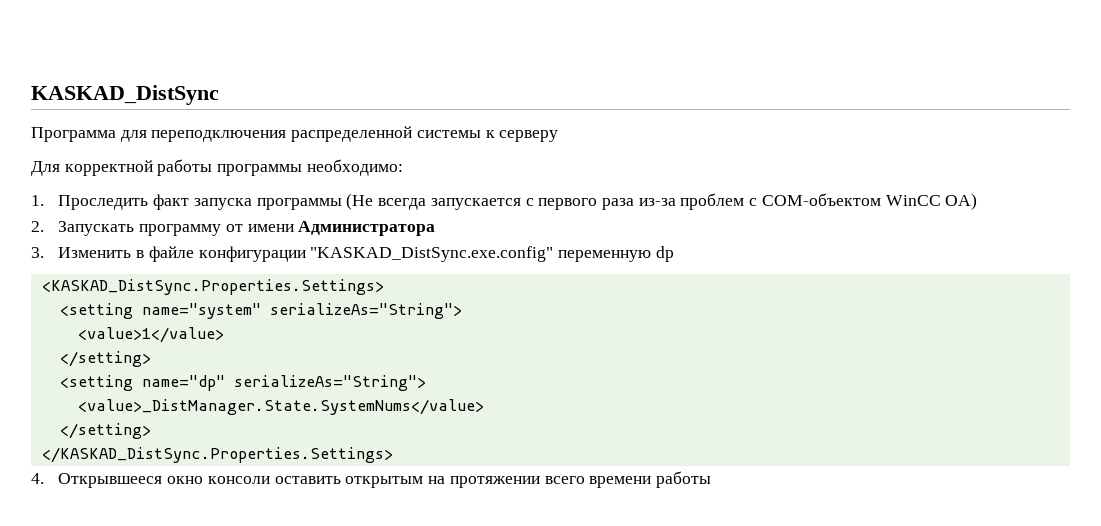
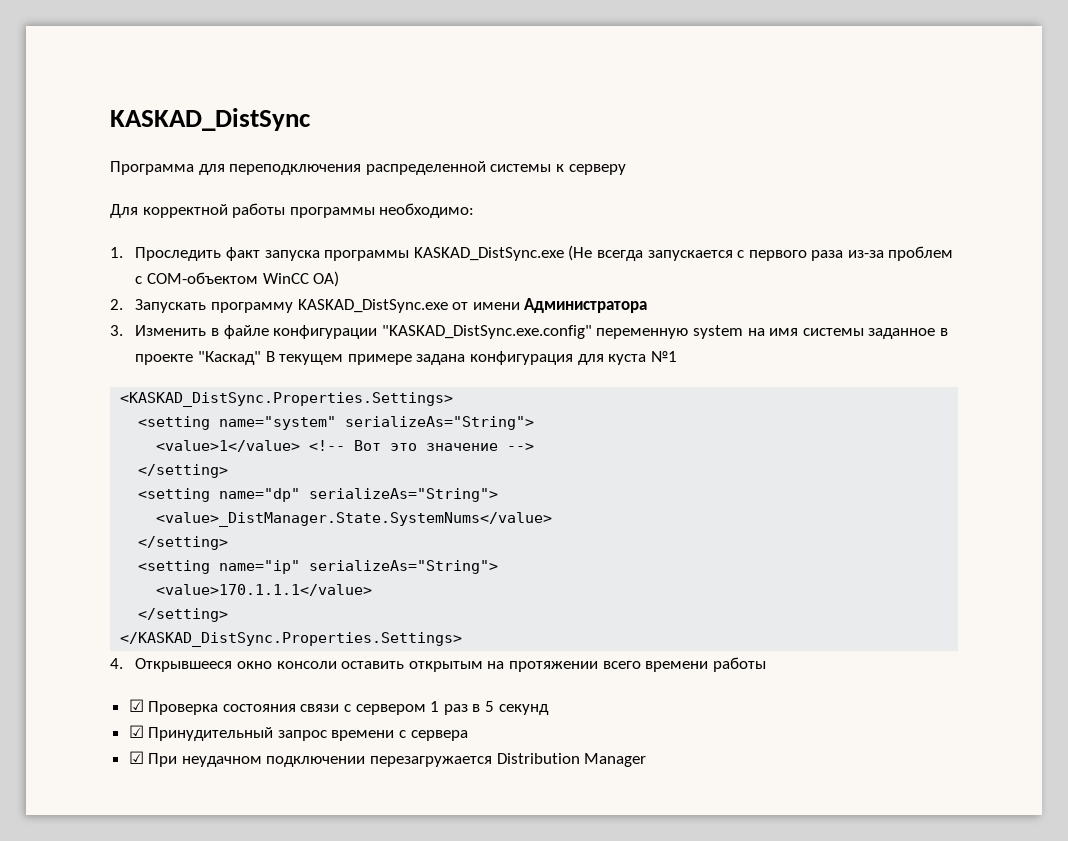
- 1. Проследить факт запуска программы (Не всегда запускается с первого раза из-за проблем с COM-объектом WinCC OA)
+ 1. Проследить факт запуска программы KASKAD_DistSync.exe (Не всегда запускается с первого раза из-за проблем с COM-объектом WinCC OA)
- 2. Запускать программу от имени Администратора
+ 2. Запускать программу KASKAD_DistSync.exe от имени Администратора
- 3. Изменить в файле конфигурации "KASKAD_DistSync.exe.config" переменную dp
+ 3. Изменить в файле конфигурации "KASKAD_DistSync.exe.config" переменную system на имя системы заданное в проекте "Каскад" В текущем примере задана конфигурация для куста №1
- <value>1</value>
+ <value>1</value> <!-- Вот это значение -->
+ <setting name="ip" serializeAs="String">
+ <value>170.1.1.1</value>
+ </setting>
+ ☑ Проверка состояния связи с сервером 1 раз в 5 секунд
+ ☑ Принудительный запрос времени с сервера
+ ☑ При неудачном подключении перезагружается Distribution Manager

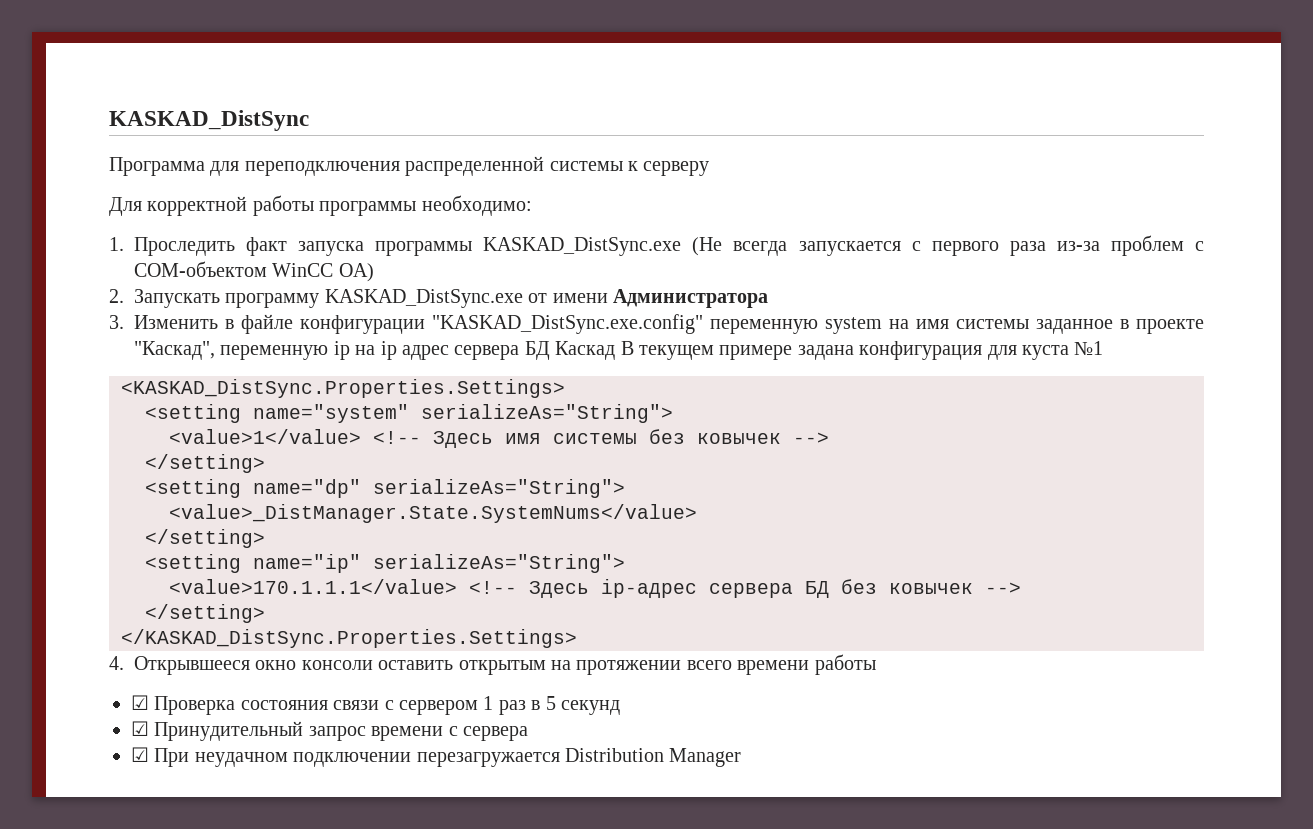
- 3. Изменить в файле конфигурации "KASKAD_DistSync.exe.config" переменную system на имя системы заданное в проекте "Каскад" В текущем примере задана конфигурация для куста №1
+ 3. Изменить в файле конфигурации "KASKAD_DistSync.exe.config" переменную system на имя системы заданное в проекте "Каскад", переменную ip на ip адрес сервера БД Каскад В текущем примере задана конфигурация для куста №1
- <value>1</value> <!-- Вот это значение -->
+ <value>1</value> <!-- Здесь имя системы без ковычек -->
- <value>170.1.1.1</value>
+ <value>170.1.1.1</value> <!-- Здесь ip-адрес сервера БД без ковычек -->

